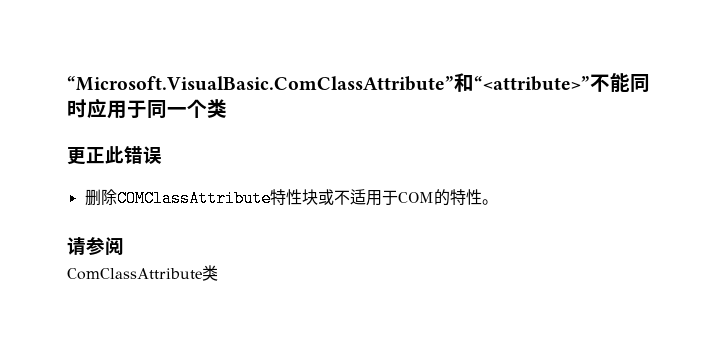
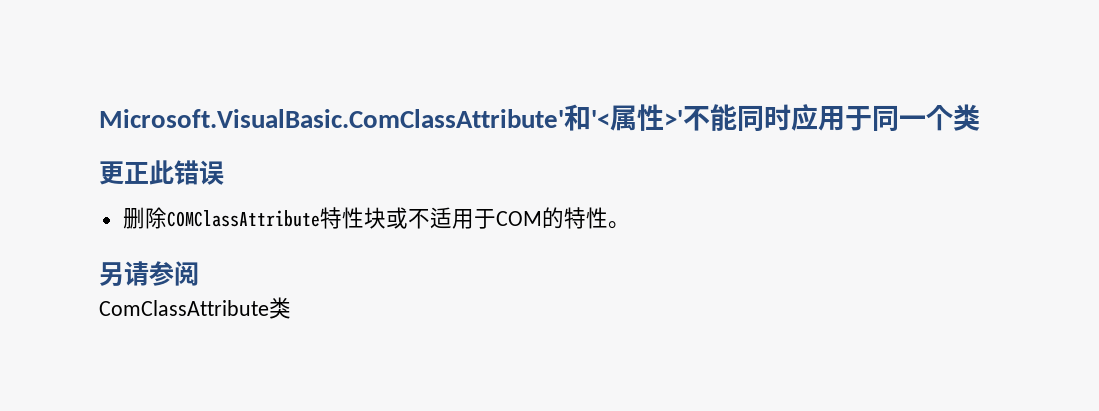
- “Microsoft.VisualBasic.ComClassAttribute”和“<attribute>”不能同时应用于同一个类
+ Microsoft.VisualBasic.ComClassAttribute'和'<属性>'不能同时应用于同一个类
- 请参阅
+ 另请参阅

